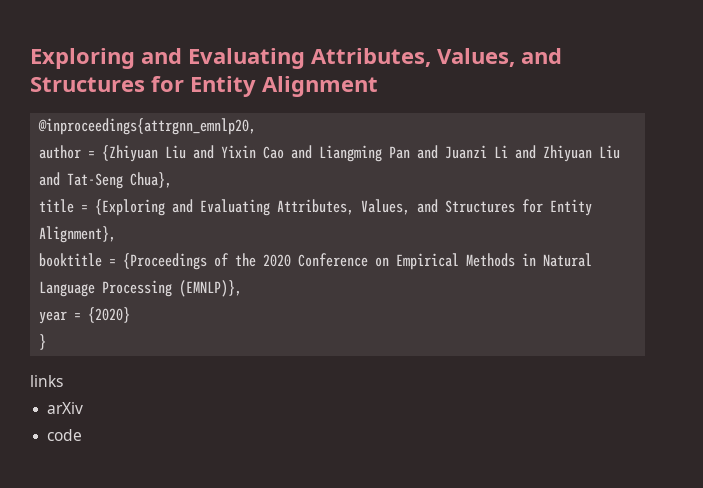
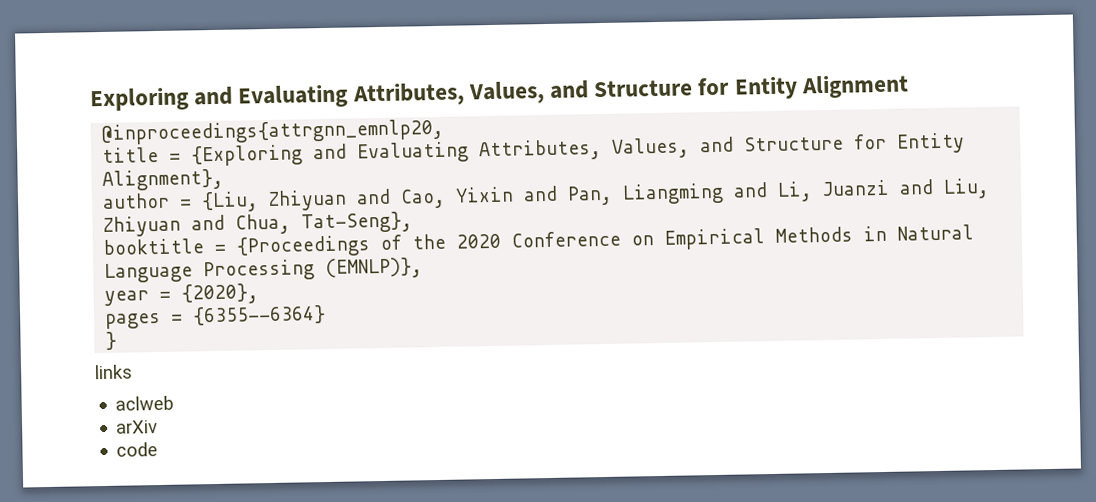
- Exploring and Evaluating Attributes, Values, and Structures for Entity Alignment
+ Exploring and Evaluating Attributes, Values, and Structure for Entity Alignment
- author = {Zhiyuan Liu and Yixin Cao and Liangming Pan and Juanzi Li and Zhiyuan Liu and Tat-Seng Chua},
- title = {Exploring and Evaluating Attributes, Values, and Structures for Entity Alignment},
+ title = {Exploring and Evaluating Attributes, Values, and Structure for Entity Alignment},
+ author = {Liu, Zhiyuan and Cao, Yixin and Pan, Liangming and Li, Juanzi and Liu, Zhiyuan and Chua, Tat-Seng},
- year = {2020}
+ year = {2020},
+ pages = {6355--6364}
+ aclweb

